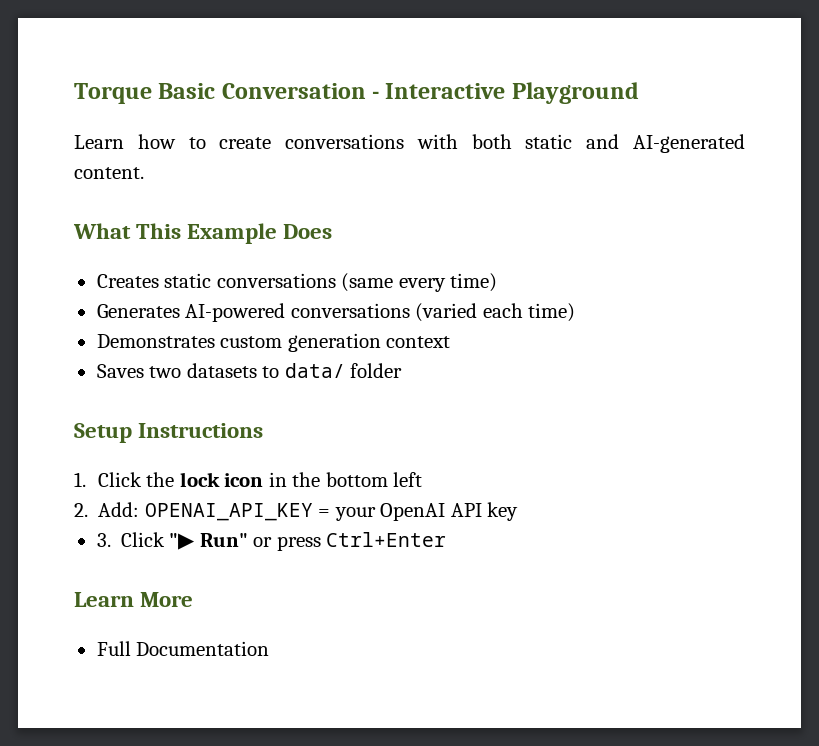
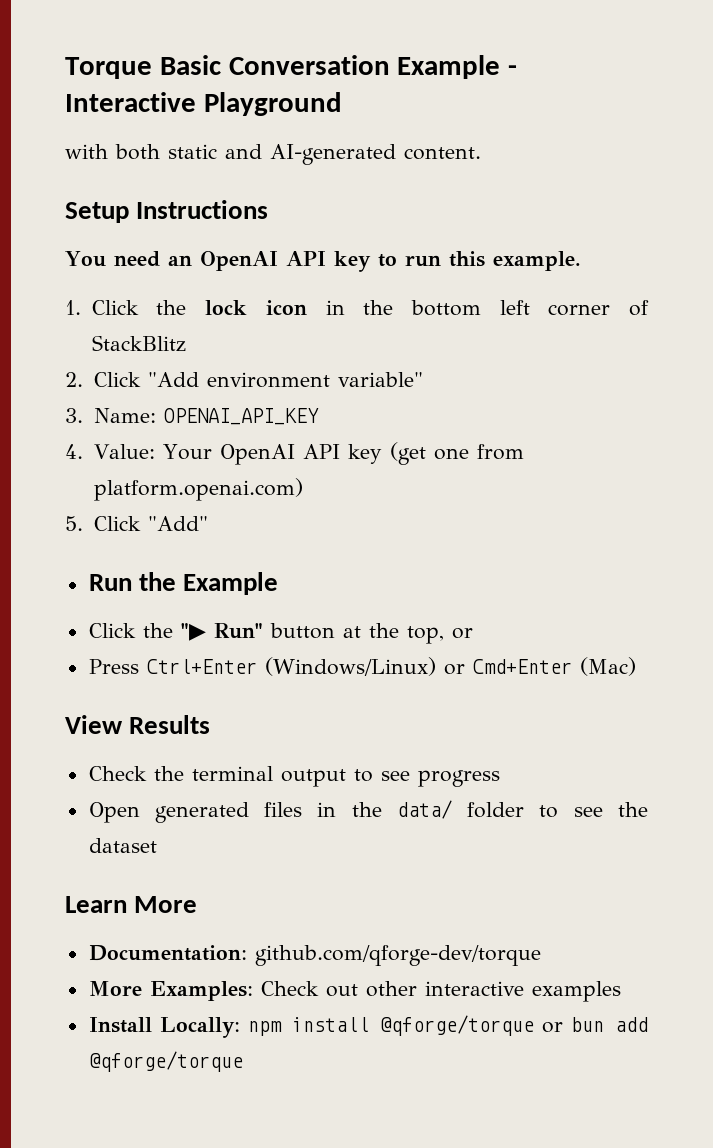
- Torque Basic Conversation - Interactive Playground
+ Torque Basic Conversation Example - Interactive Playground
- Learn how to create conversations with both static and AI-generated content.
+ with both static and AI-generated content.
- What This Example Does
- Creates static conversations (same every time)
- Generates AI-powered conversations (varied each time)
- Demonstrates custom generation context
- Saves two datasets to data/ folder
  Setup Instructions
+ You need an OpenAI API key to run this example.
- 1. Click the lock icon in the bottom left
- 2. Add: OPENAI_API_KEY = your OpenAI API key
- 3. Click "▶ Run" or press Ctrl+Enter
+ 1. Click the lock icon in the bottom left corner of StackBlitz
+ 2. Click "Add environment variable"
+ 3. Name: OPENAI_API_KEY
+ 4. Value: Your OpenAI API key (get one from platform.openai.com)
+ 5. Click "Add"
+ Run the Example
+ Click the "▶ Run" button at the top, or
+ Press Ctrl+Enter (Windows/Linux) or Cmd+Enter (Mac)
+ View Results
+ Check the terminal output to see progress
+ Open generated files in the data/ folder to see the dataset
  Learn More
- Full Documentation
+ Documentation: github.com/qforge-dev/torque
+ More Examples: Check out other interactive examples
+ Install Locally: npm install @qforge/torque or bun add @qforge/torque

